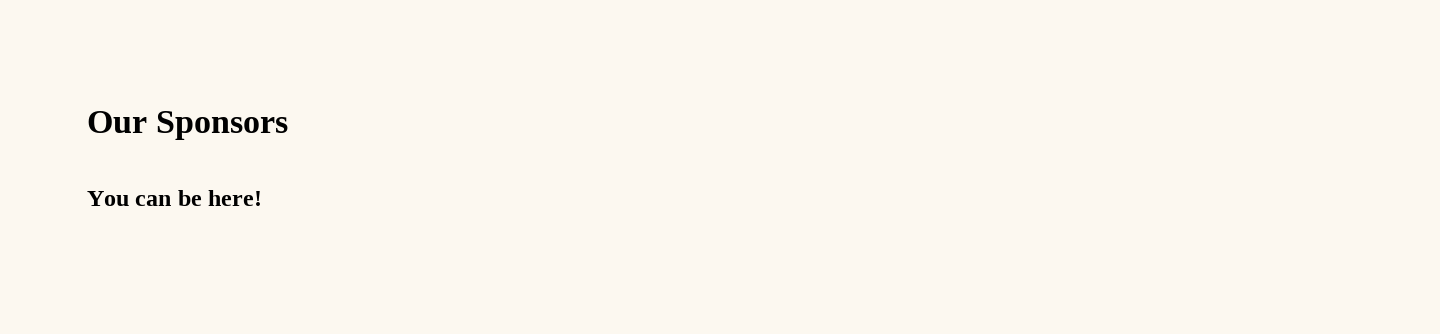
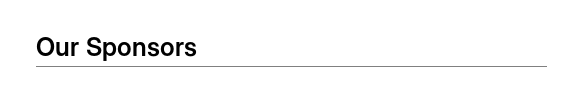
- You can be here!

